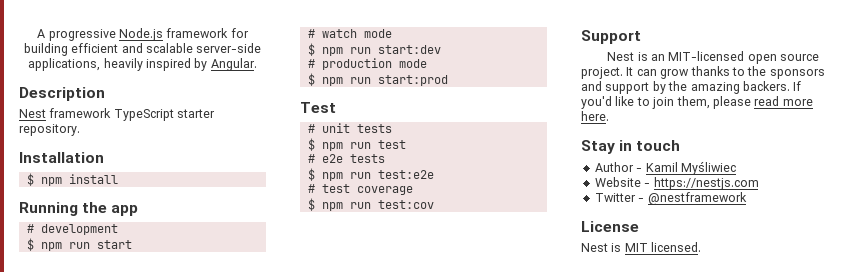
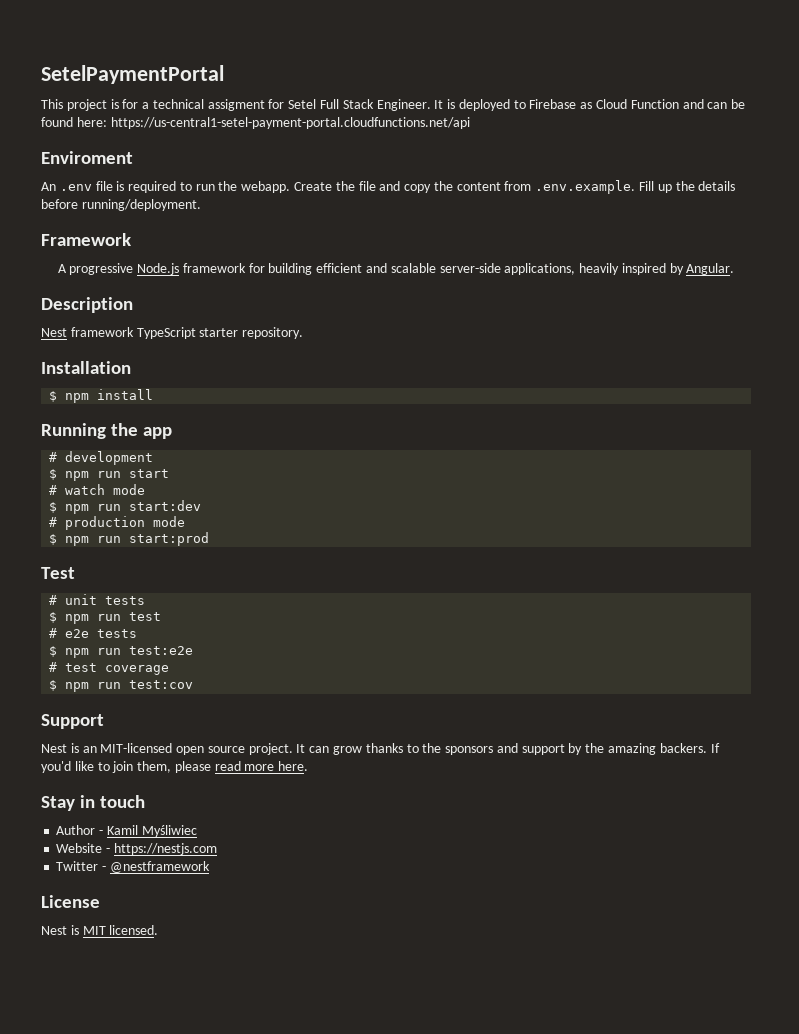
+ SetelPaymentPortal
+ This project is for a technical assigment for Setel Full Stack Engineer. It is deployed to Firebase as Cloud Function and can be found here: https://us-central1-setel-payment-portal.cloudfunctions.net/api
+ Enviroment
+ An .env file is required to run the webapp. Create the file and copy the content from .env.example. Fill up the details before running/deployment.
+ Framework

